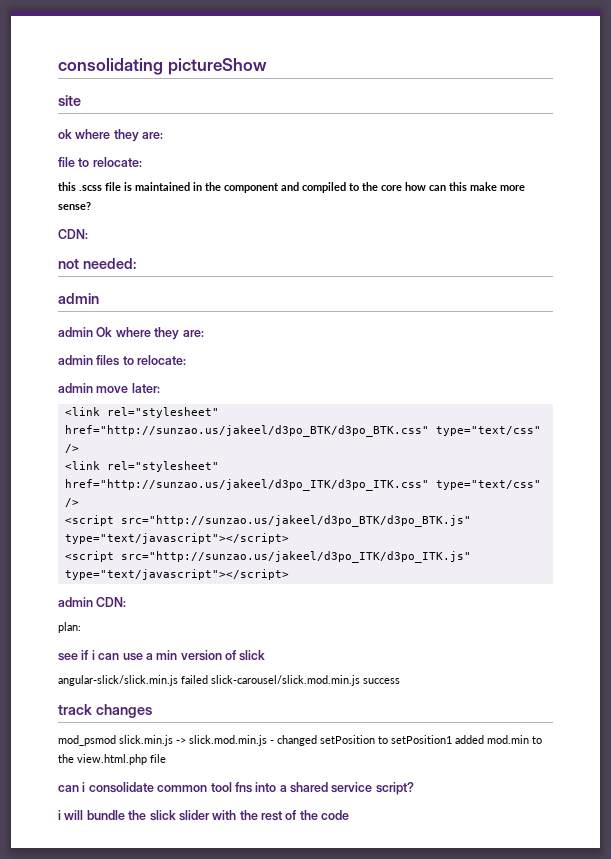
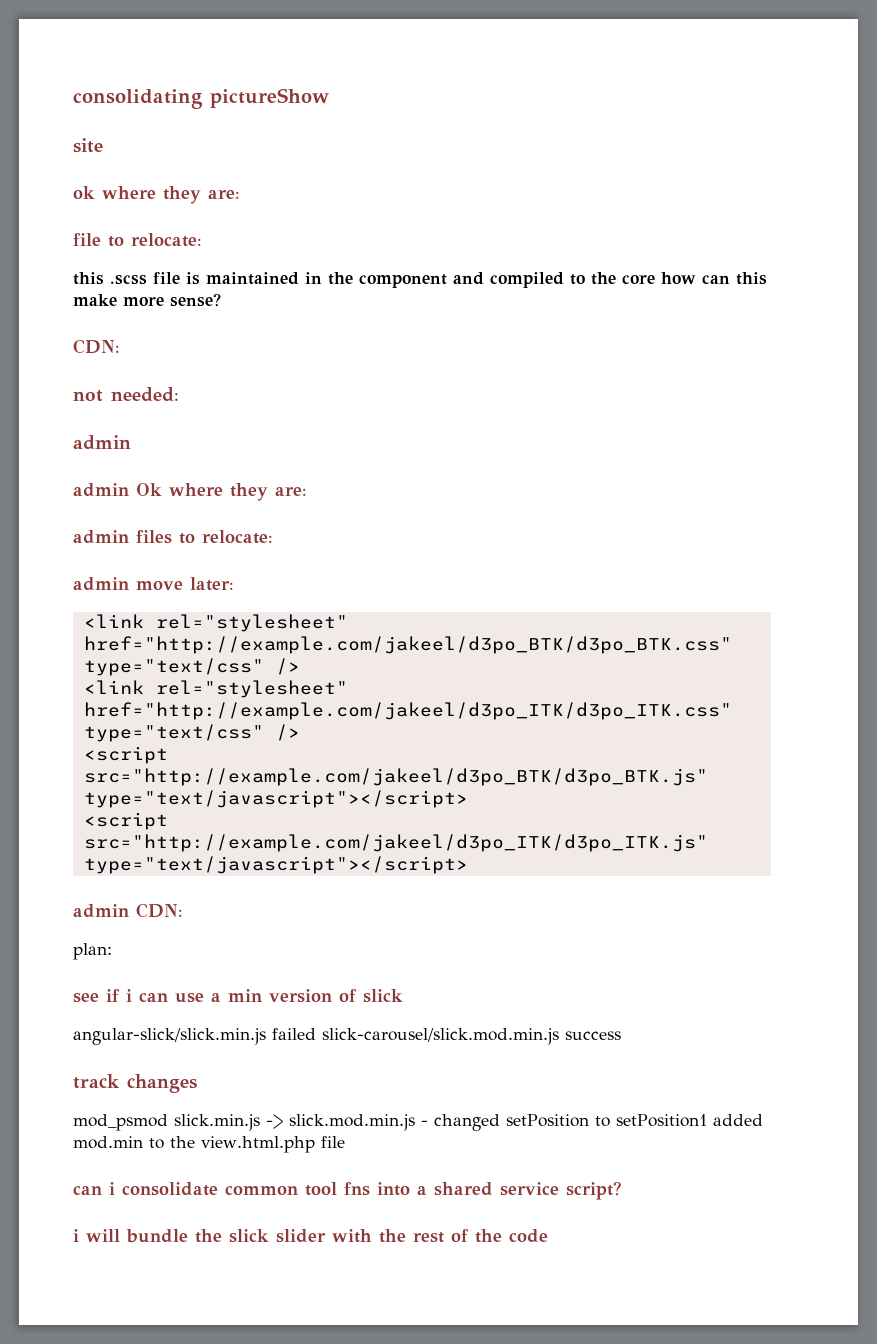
- <link rel="stylesheet" href="http://sunzao.us/jakeel/d3po_BTK/d3po_BTK.css" type="text/css" />
+ <link rel="stylesheet" href="http://example.com/jakeel/d3po_BTK/d3po_BTK.css" type="text/css" />
- <link rel="stylesheet" href="http://sunzao.us/jakeel/d3po_ITK/d3po_ITK.css" type="text/css" />
+ <link rel="stylesheet" href="http://example.com/jakeel/d3po_ITK/d3po_ITK.css" type="text/css" />
- <script src="http://sunzao.us/jakeel/d3po_BTK/d3po_BTK.js" type="text/javascript"></script>
+ <script src="http://example.com/jakeel/d3po_BTK/d3po_BTK.js" type="text/javascript"></script>
- <script src="http://sunzao.us/jakeel/d3po_ITK/d3po_ITK.js" type="text/javascript"></script>
+ <script src="http://example.com/jakeel/d3po_ITK/d3po_ITK.js" type="text/javascript"></script>

